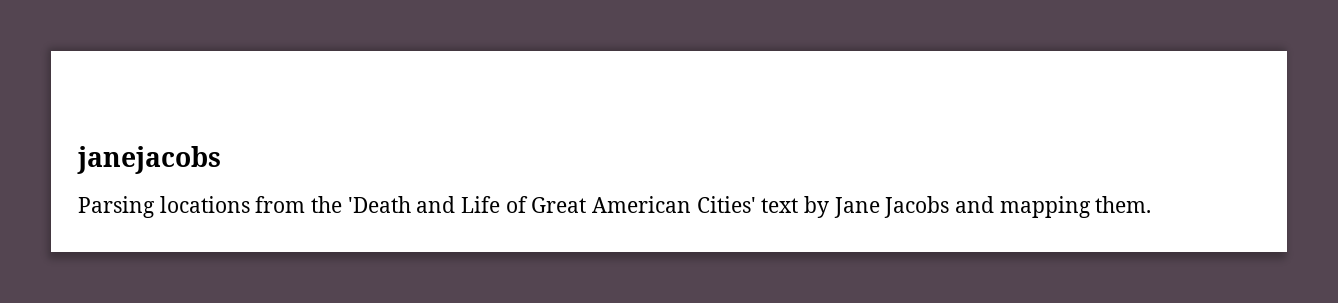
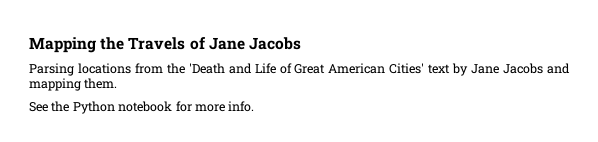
- janejacobs
+ Mapping the Travels of Jane Jacobs
+ See the Python notebook for more info.

